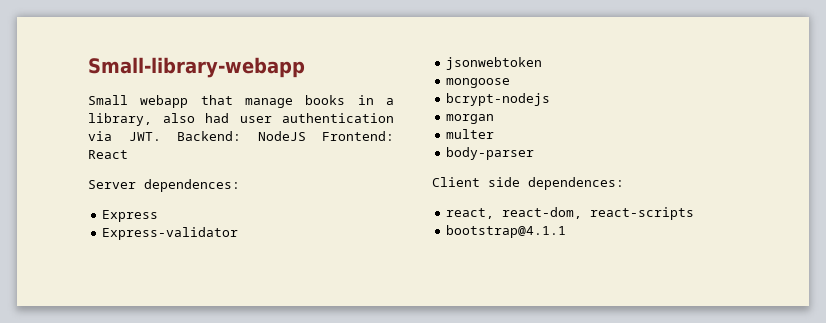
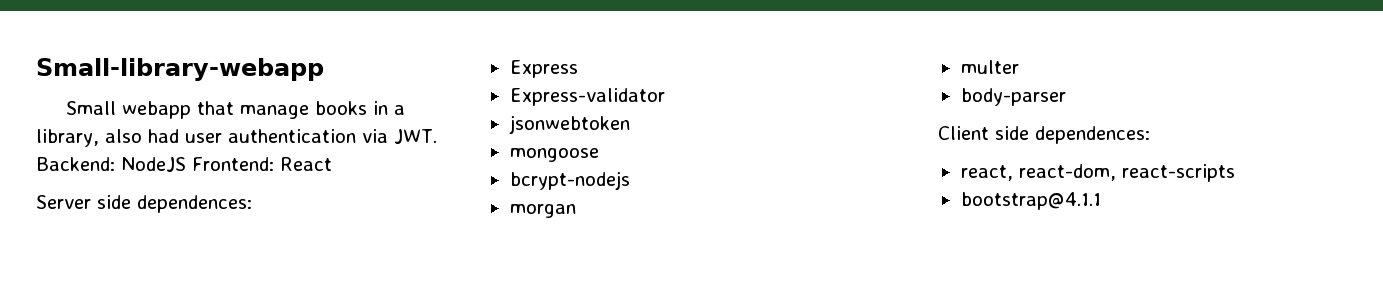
- Server dependences:
+ Server side dependences:

